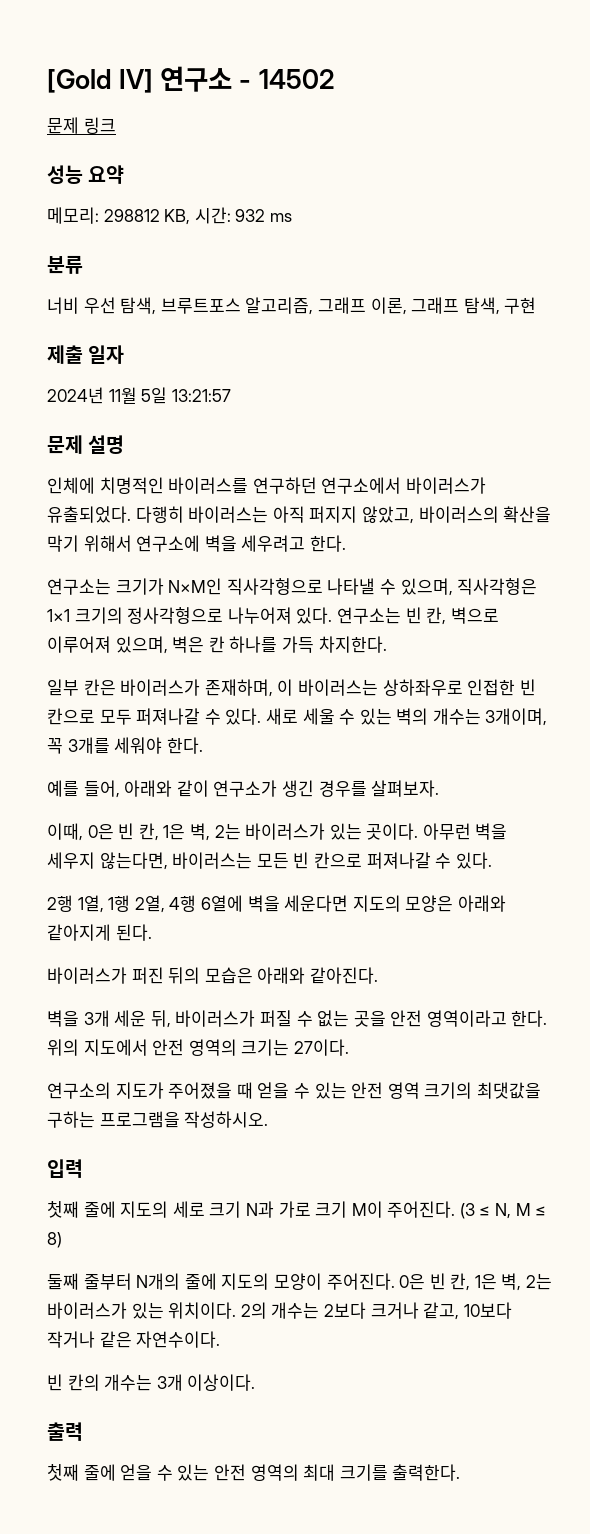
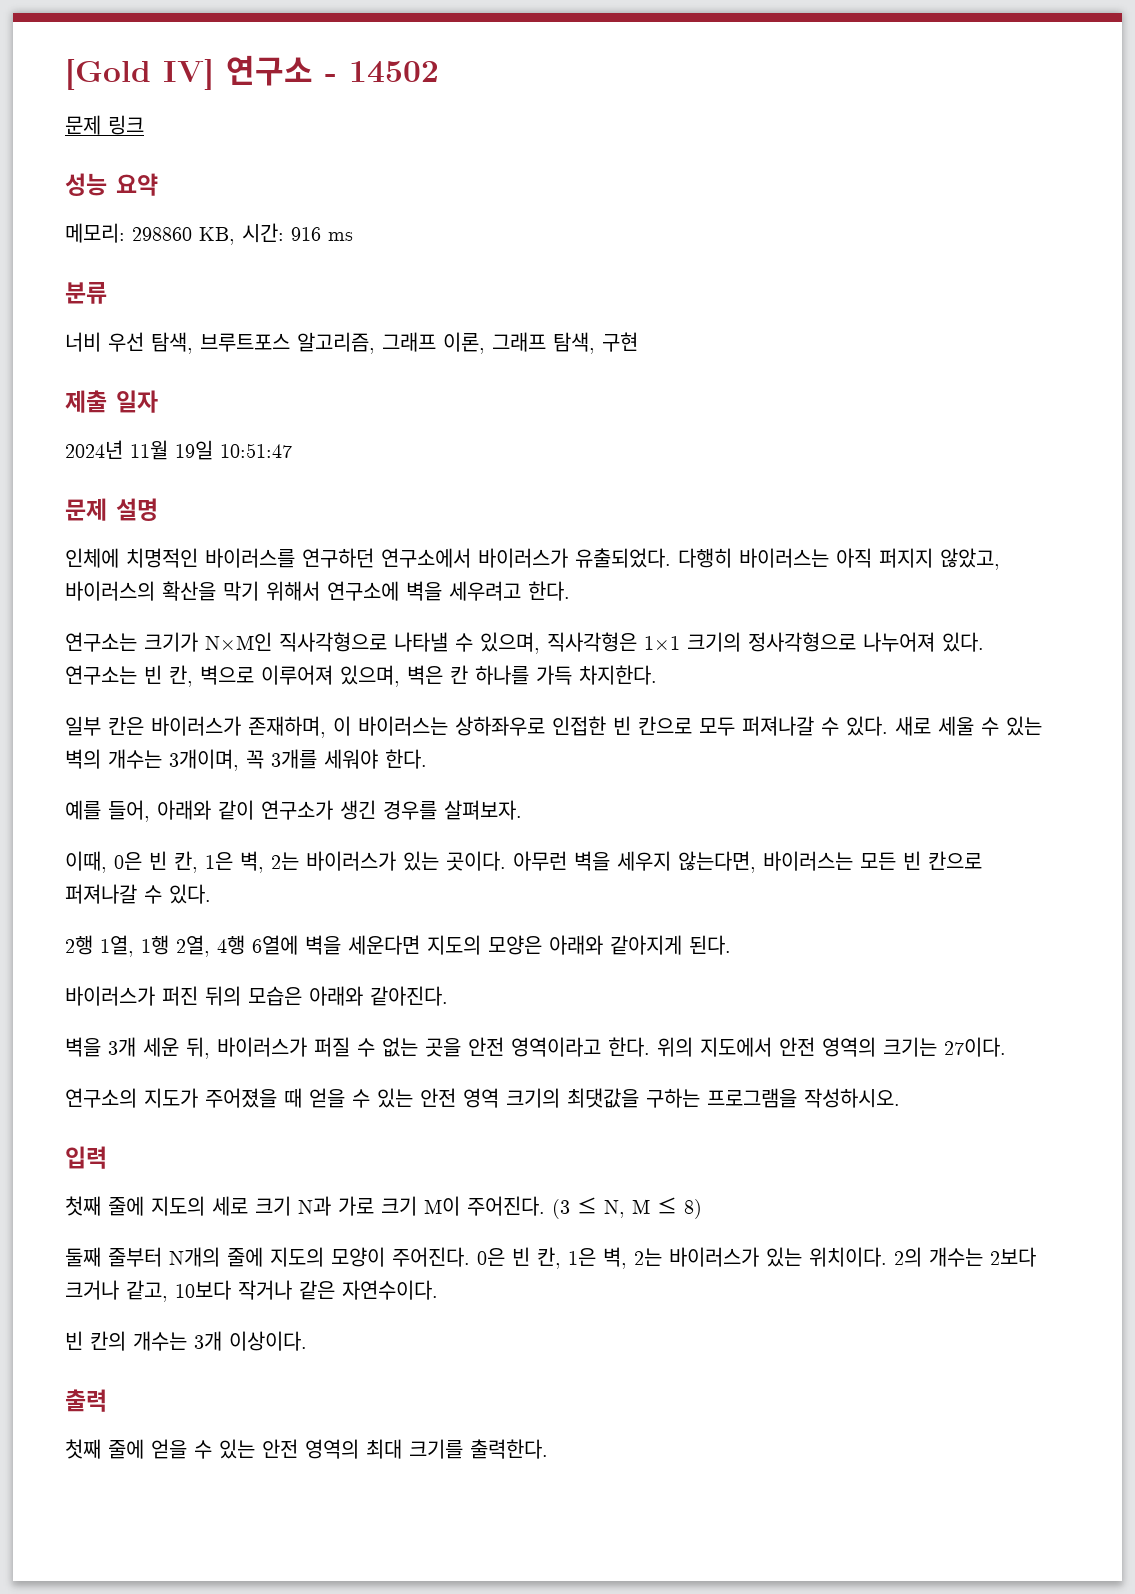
- 메모리: 298812 KB, 시간: 932 ms
+ 메모리: 298860 KB, 시간: 916 ms
- 2024년 11월 5일 13:21:57
+ 2024년 11월 19일 10:51:47

